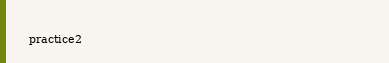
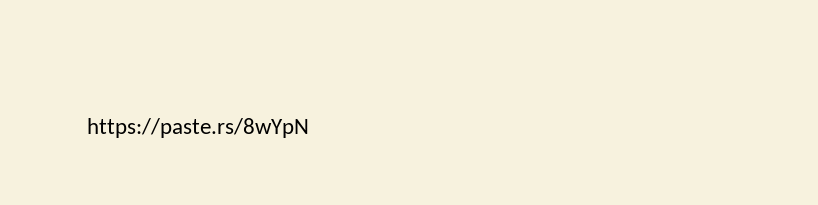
- practice2
+ https://paste.rs/8wYpN

